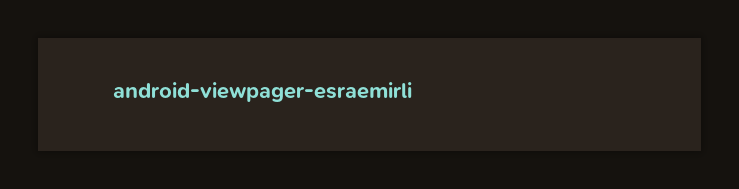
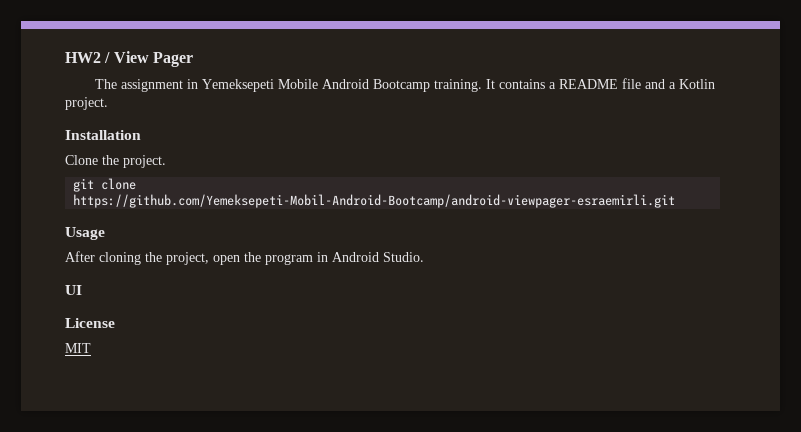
- android-viewpager-esraemirli
+ HW2 / View Pager
+ The assignment in Yemeksepeti Mobile Android Bootcamp training. It contains a README file and a Kotlin project.
+ Installation
+ Clone the project.
+ git clone https://github.com/Yemeksepeti-Mobil-Android-Bootcamp/android-viewpager-esraemirli.git
+ Usage
+ After cloning the project, open the program in Android Studio.
+ UI
+ License
+ MIT

